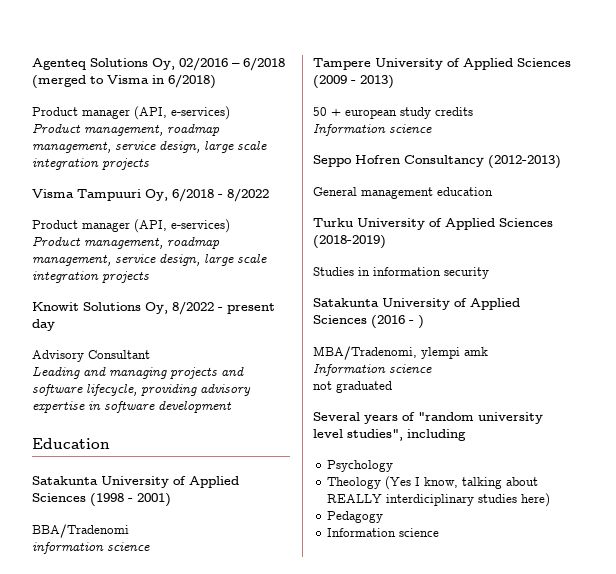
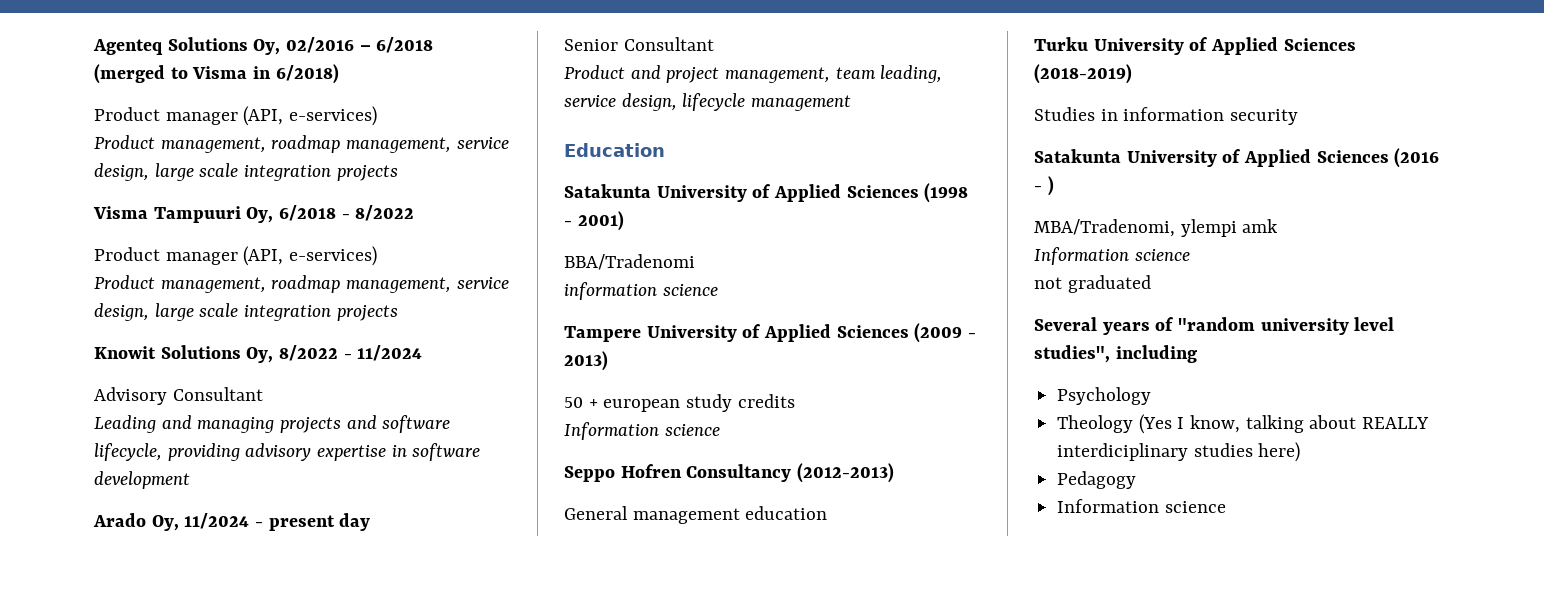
- Knowit Solutions Oy, 8/2022 - present day
+ Knowit Solutions Oy, 8/2022 - 11/2024
+ Arado Oy, 11/2024 - present day
+ Senior Consultant
+ Product and project management, team leading, service design, lifecycle management

